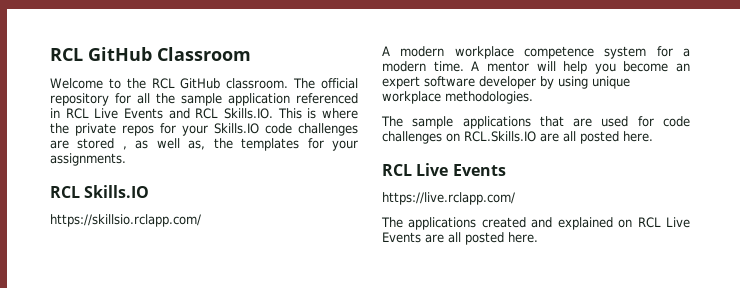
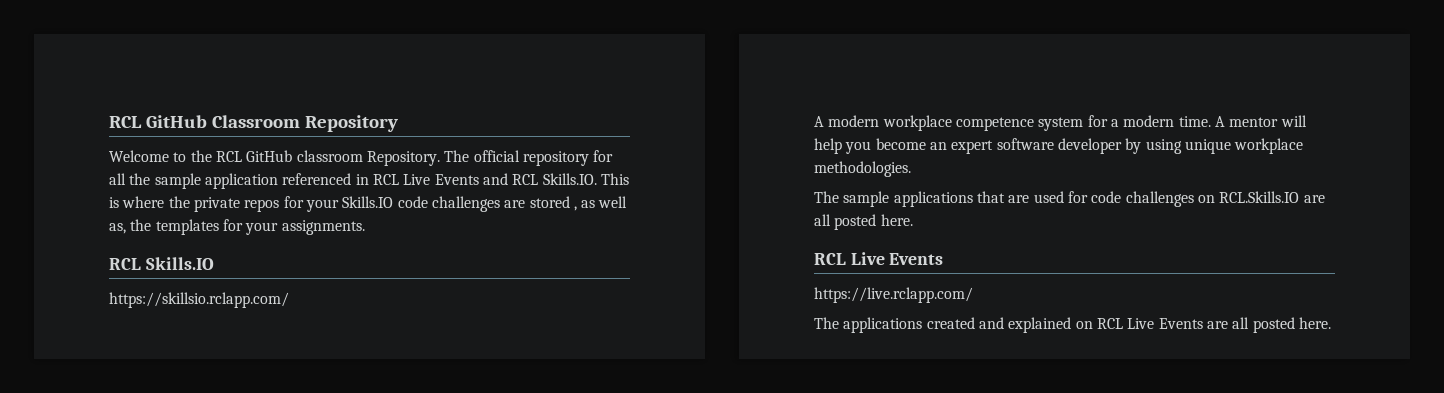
- RCL GitHub Classroom
+ RCL GitHub Classroom Repository
- Welcome to the RCL GitHub classroom.
+ Welcome to the RCL GitHub classroom Repository.

